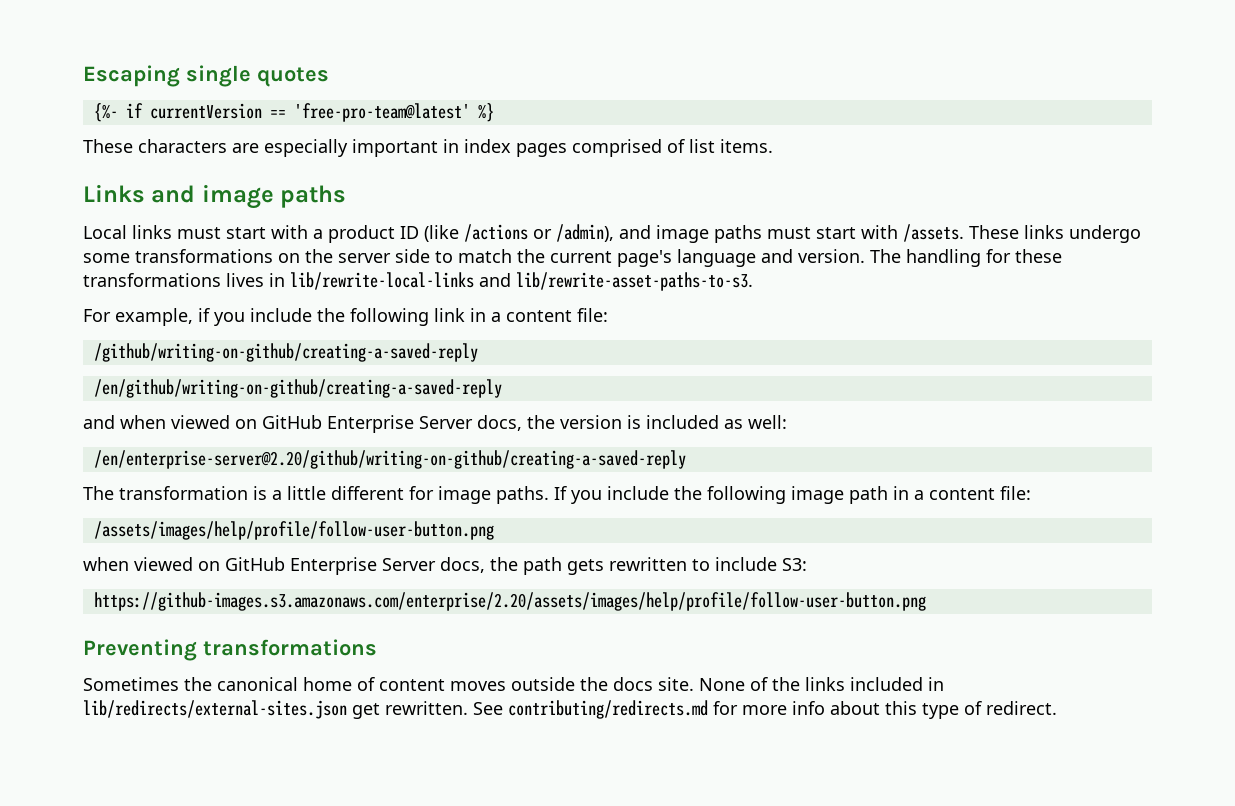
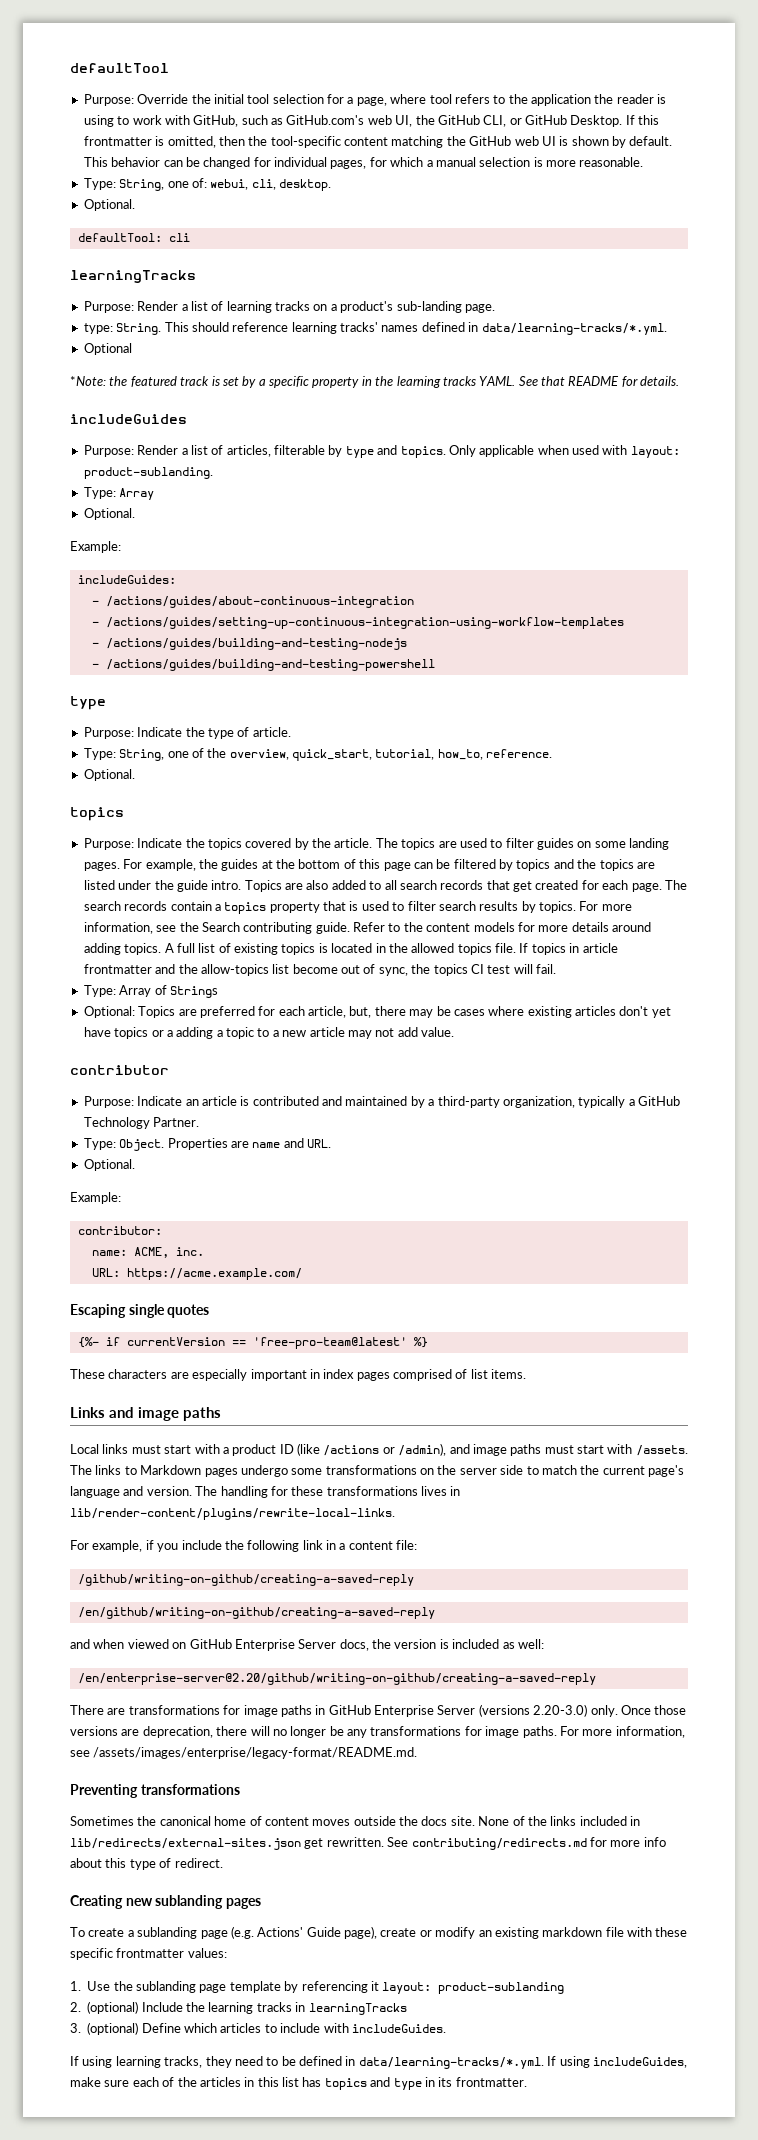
+ defaultTool
+ Purpose: Override the initial tool selection for a page, where tool refers to the application the reader is using to work with GitHub, such as GitHub.com's web UI, the GitHub CLI, or GitHub Desktop. If this frontmatter is omitted, then the tool-specific content matching the GitHub web UI is shown by default. This behavior can be changed for individual pages, for which a manual selection is more reasonable.
+ Type: String, one of: webui, cli, desktop.
+ Optional.
+ defaultTool: cli
+ learningTracks
+ Purpose: Render a list of learning tracks on a product's sub-landing page.
+ type: String. This should reference learning tracks' names defined in data/learning-tracks/*.yml.
+ Optional
+ *Note: the featured track is set by a specific property in the learning tracks YAML. See that README for details.
+ includeGuides
+ Purpose: Render a list of articles, filterable by type and topics. Only applicable when used with layout: product-sublanding.
+ Type: Array
+ Optional.
+ Example:
+ includeGuides:
+ - /actions/guides/about-continuous-integration
+ - /actions/guides/setting-up-continuous-integration-using-workflow-templates
+ - /actions/guides/building-and-testing-nodejs
+ - /actions/guides/building-and-testing-powershell
+ type
+ Purpose: Indicate the type of article.
+ Type: String, one of the overview, quick_start, tutorial, how_to, reference.
+ Optional.
+ topics
+ Purpose: Indicate the topics covered by the article. The topics are used to filter guides on some landing pages. For example, the guides at the bottom of this page can be filtered by topics and the topics are listed under the guide intro. Topics are also added to all search records that get created for each page. The search records contain a topics property that is used to filter search results by topics. For more information, see the Search contributing guide. Refer to the content models for more details around adding topics. A full list of existing topics is located in the allowed topics file. If topics in article frontmatter and the allow-topics list become out of sync, the topics CI test will fail.
+ Type: Array of Strings
+ Optional: Topics are preferred for each article, but, there may be cases where existing articles don't yet have topics or a adding a topic to a new article may not add value.
+ contributor
+ Purpose: Indicate an article is contributed and maintained by a third-party organization, typically a GitHub Technology Partner.
+ Type: Object. Properties are name and URL.
+ Optional.
+ Example:
+ contributor:
+ name: ACME, inc.
+ URL: https://acme.example.com/
- These links undergo some transformations on the server side to match the current page's language and version.
+ The links to Markdown pages undergo some transformations on the server side to match the current page's language and version.
- The handling for these transformations lives in lib/rewrite-local-links and lib/rewrite-asset-paths-to-s3.
+ The handling for these transformations lives in lib/render-content/plugins/rewrite-local-links.
- The transformation is a little different for image paths. If you include the following image path in a content file:
- /assets/images/help/profile/follow-user-button.png
- when viewed on GitHub Enterprise Server docs, the path gets rewritten to include S3:
- https://github-images.s3.amazonaws.com/enterprise/2.20/assets/images/help/profile/follow-user-button.png
+ There are transformations for image paths in GitHub Enterprise Server (versions 2.20-3.0) only. Once those versions are deprecation, there will no longer be any transformations for image paths. For more information, see /assets/images/enterprise/legacy-format/README.md.
+ Creating new sublanding pages
+ To create a sublanding page (e.g. Actions' Guide page), create or modify an existing markdown file with these specific frontmatter values:
+ 1. Use the sublanding page template by referencing it layout: product-sublanding
+ 2. (optional) Include the learning tracks in learningTracks
+ 3. (optional) Define which articles to include with includeGuides.
+ If using learning tracks, they need to be defined in data/learning-tracks/*.yml. If using includeGuides, make sure each of the articles in this list has topics and type in its frontmatter.

